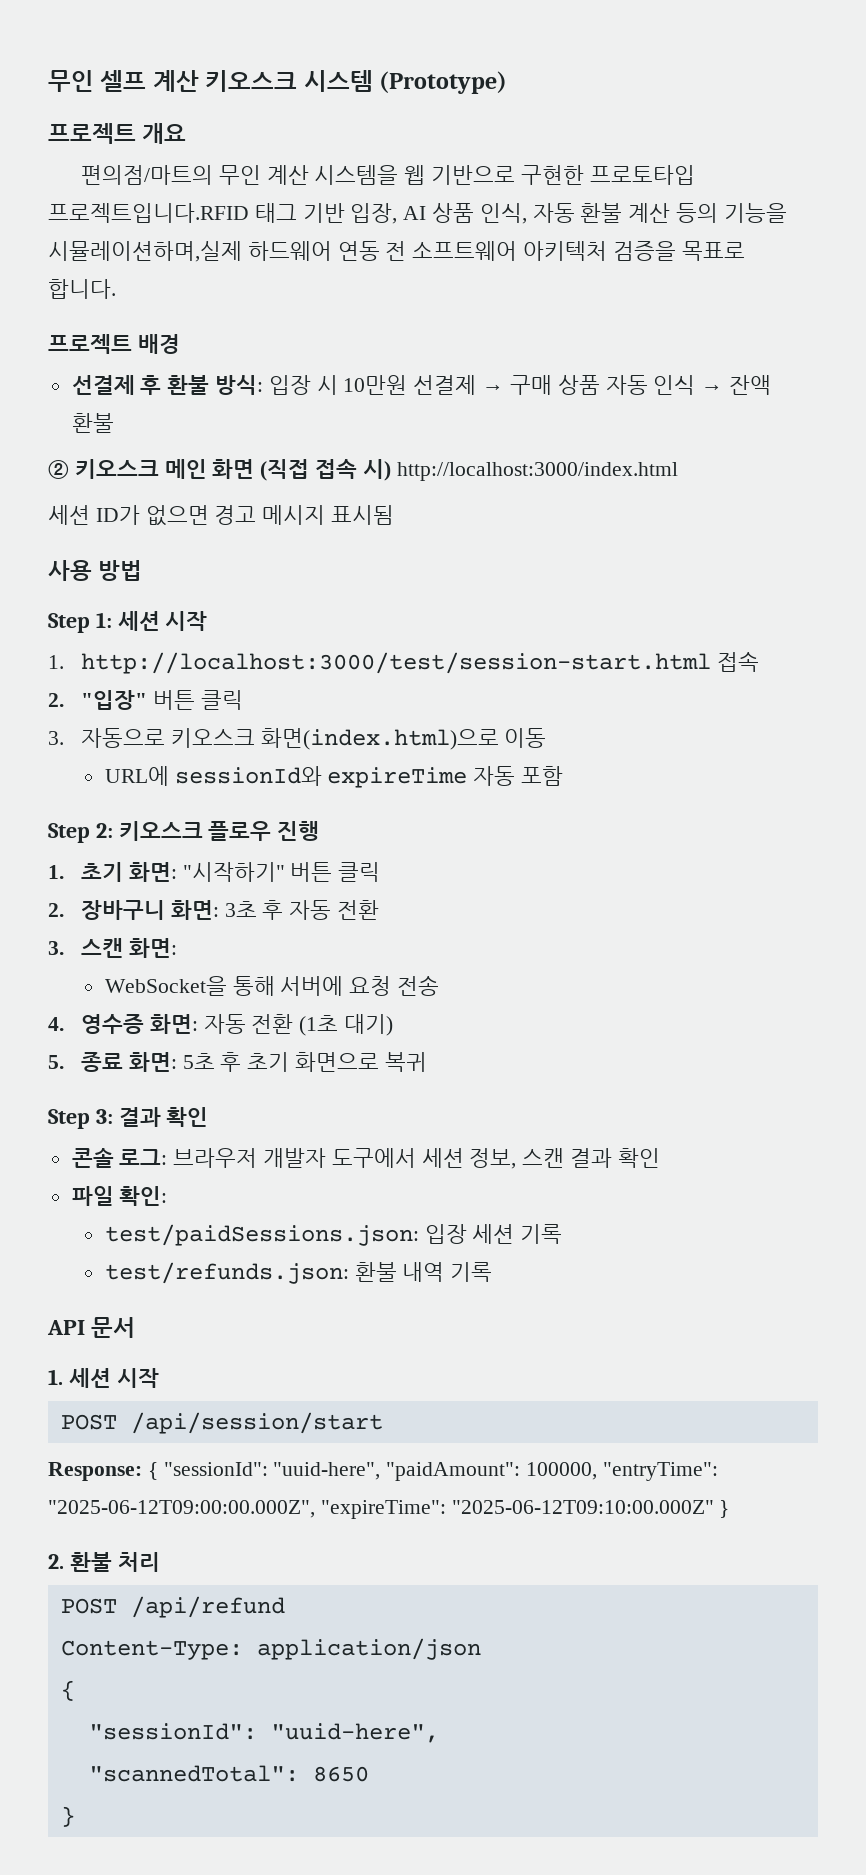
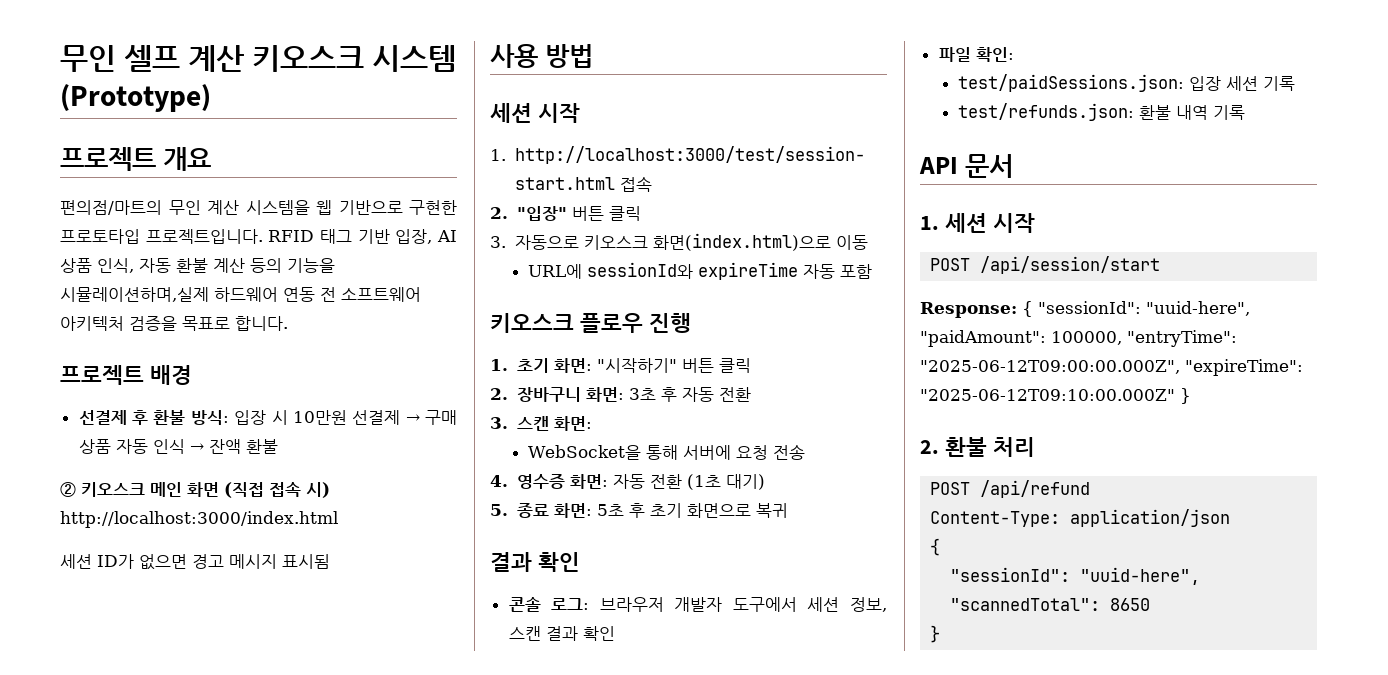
- 편의점/마트의 무인 계산 시스템을 웹 기반으로 구현한 프로토타입 프로젝트입니다.RFID 태그 기반 입장, AI 상품 인식, 자동 환불 계산 등의 기능을 시뮬레이션하며,실제 하드웨어 연동 전 소프트웨어 아키텍처 검증을 목표로 합니다.
+ 편의점/마트의 무인 계산 시스템을 웹 기반으로 구현한 프로토타입 프로젝트입니다. RFID 태그 기반 입장, AI 상품 인식, 자동 환불 계산 등의 기능을 시뮬레이션하며,실제 하드웨어 연동 전 소프트웨어 아키텍처 검증을 목표로 합니다.
  사용 방법
- Step 1: 세션 시작
+ 세션 시작
- Step 2: 키오스크 플로우 진행
+ 키오스크 플로우 진행
  5. 종료 화면: 5초 후 초기 화면으로 복귀
- Step 3: 결과 확인
+ 결과 확인

